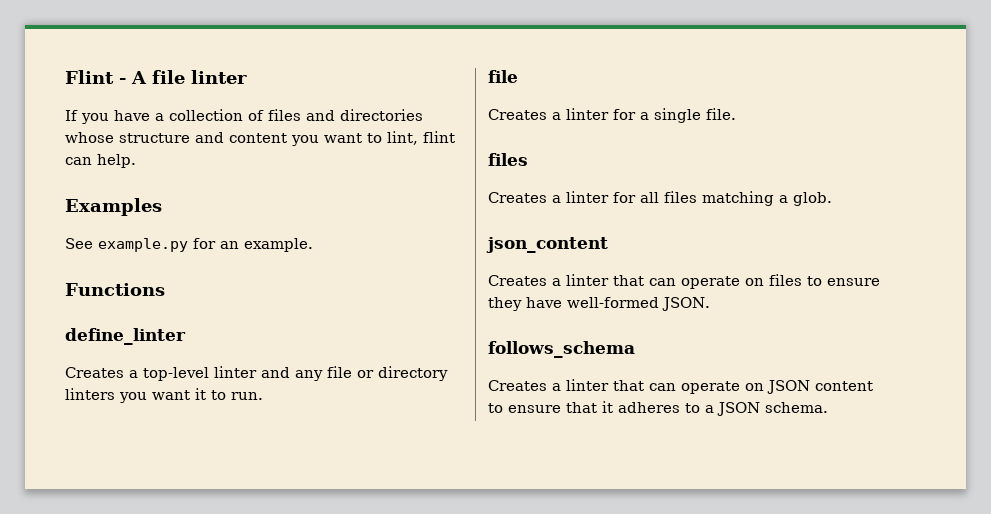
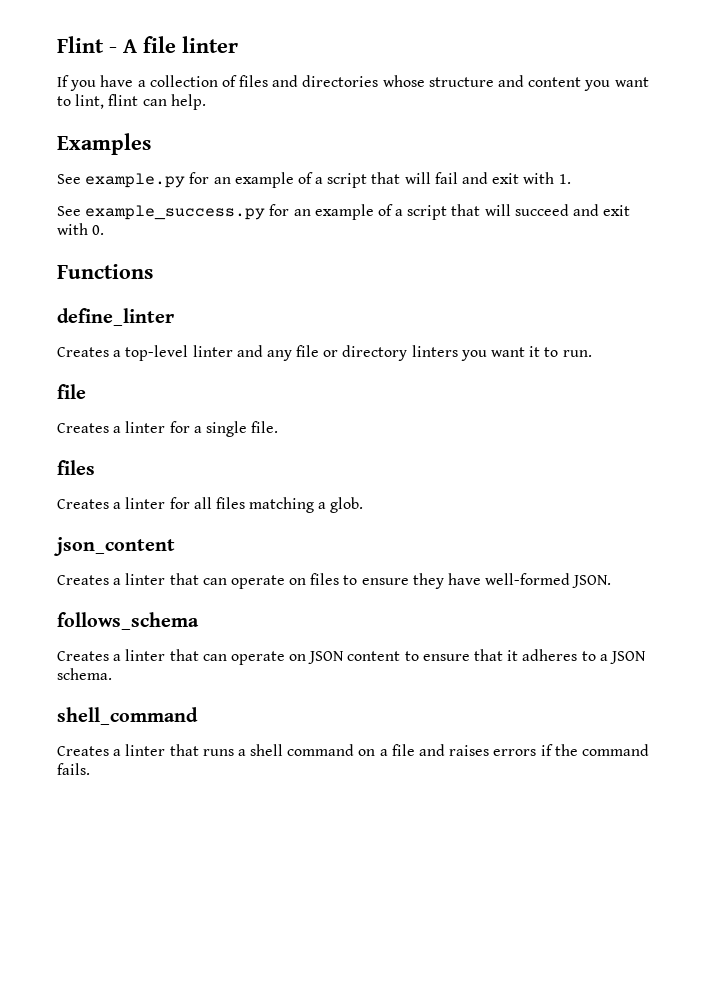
- See example.py for an example.
+ See example.py for an example of a script that will fail and exit with 1.
+ See example_success.py for an example of a script that will succeed and exit with 0.
+ shell_command
+ Creates a linter that runs a shell command on a file and raises errors if the command fails.

